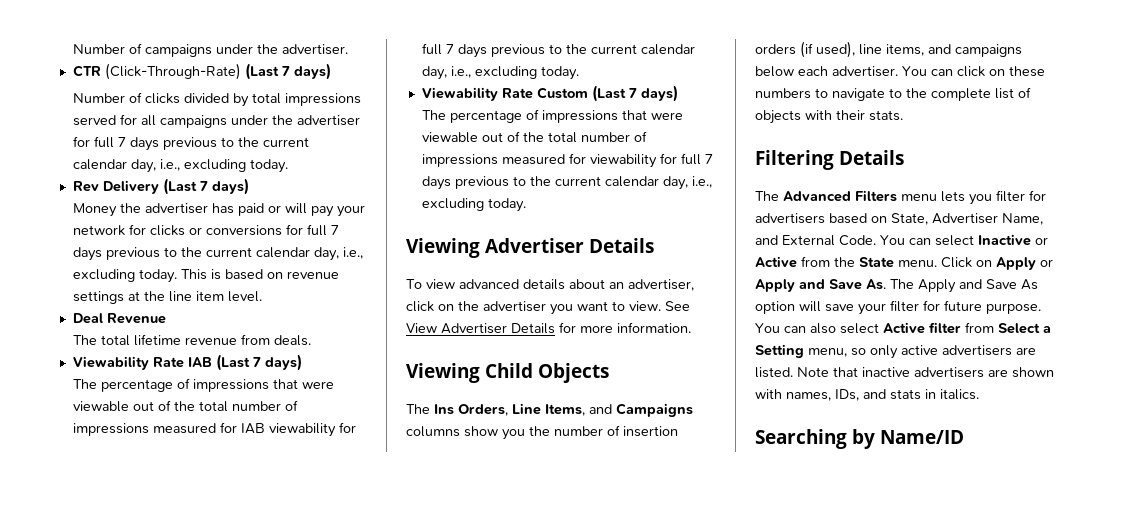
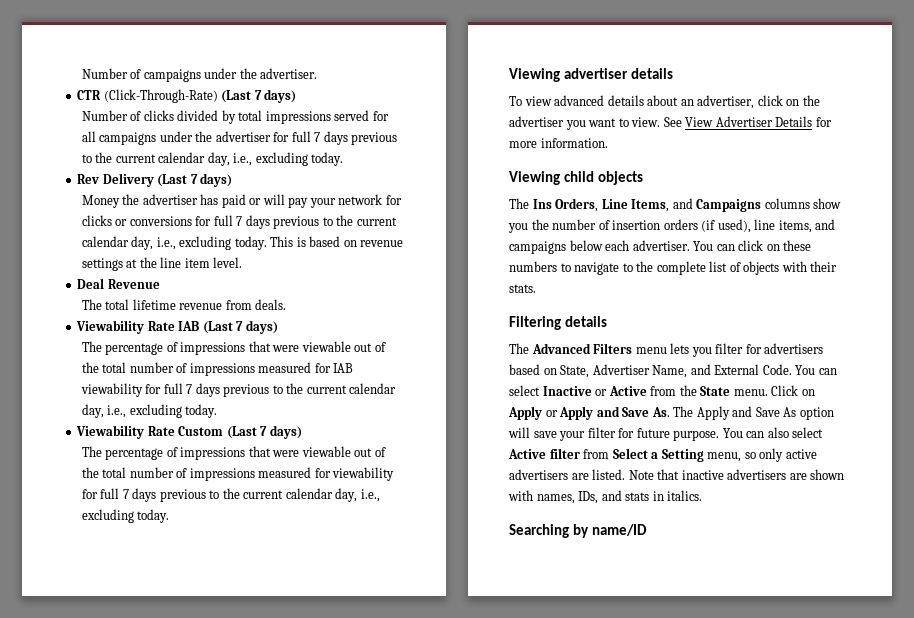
- Viewing Advertiser Details
+ Viewing advertiser details
- Viewing Child Objects
+ Viewing child objects
- Filtering Details
+ Filtering details
- Searching by Name/ID
+ Searching by name/ID

